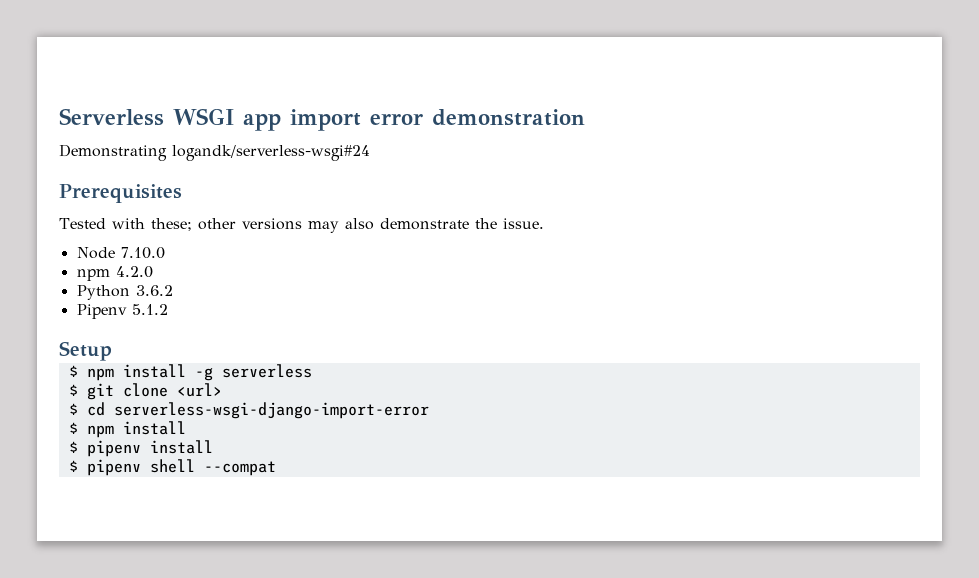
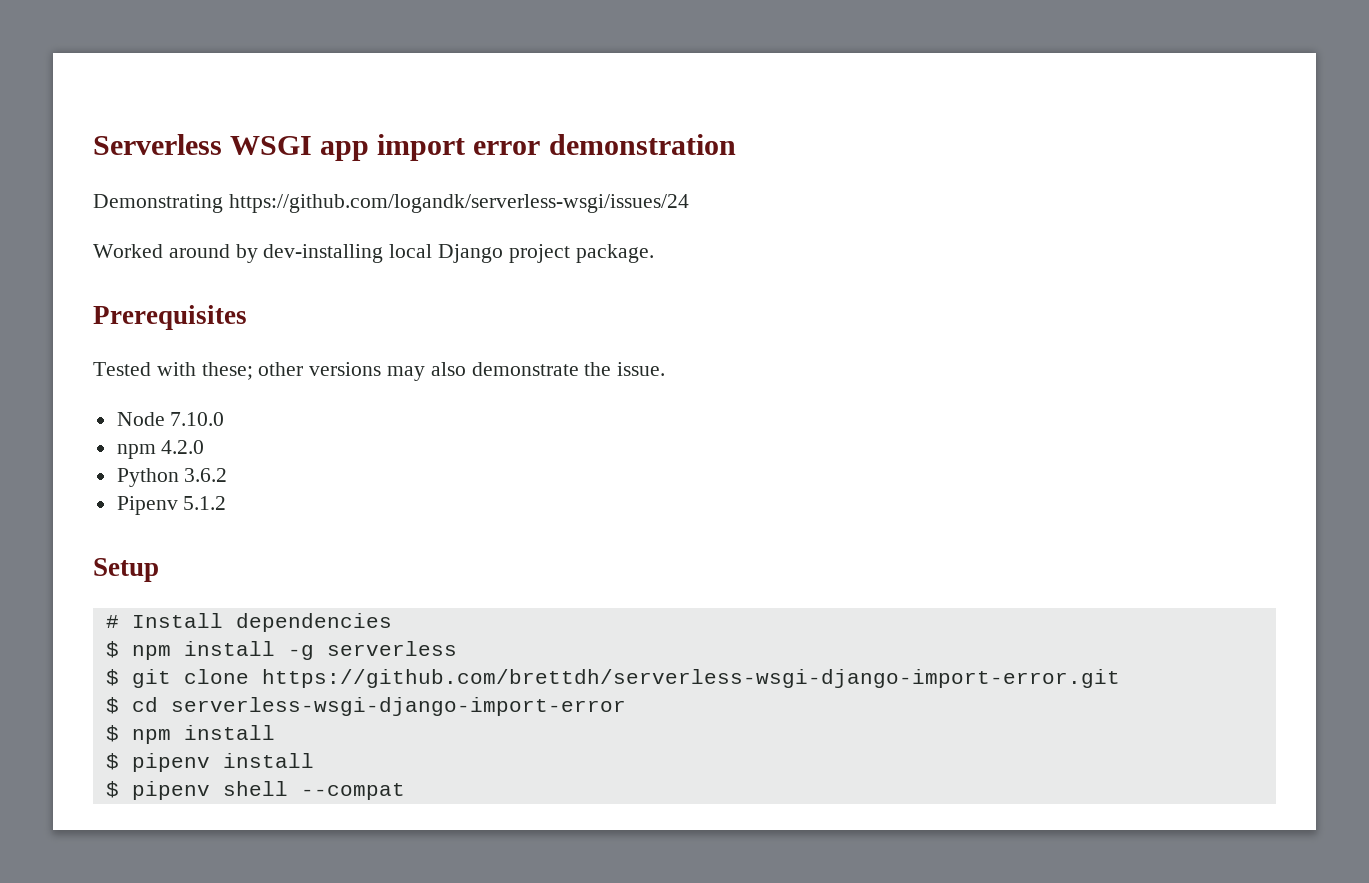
- Demonstrating logandk/serverless-wsgi#24
+ Demonstrating https://github.com/logandk/serverless-wsgi/issues/24
+ Worked around by dev-installing local Django project package.
+ # Install dependencies
- $ git clone <url>
+ $ git clone https://github.com/brettdh/serverless-wsgi-django-import-error.git

